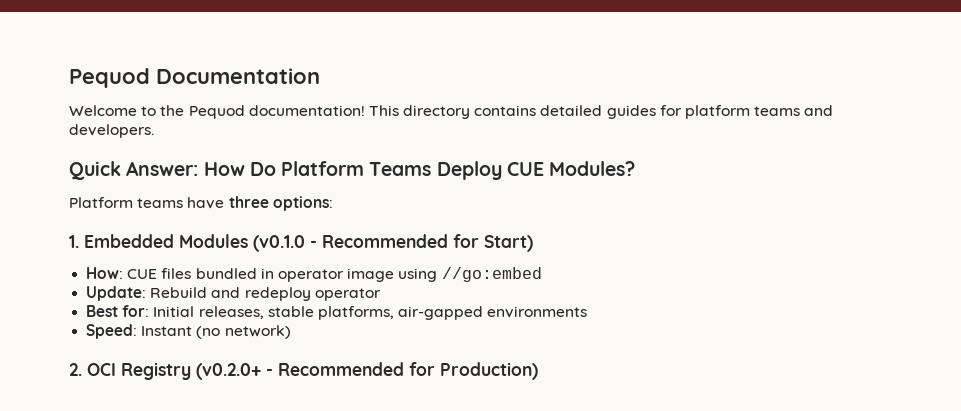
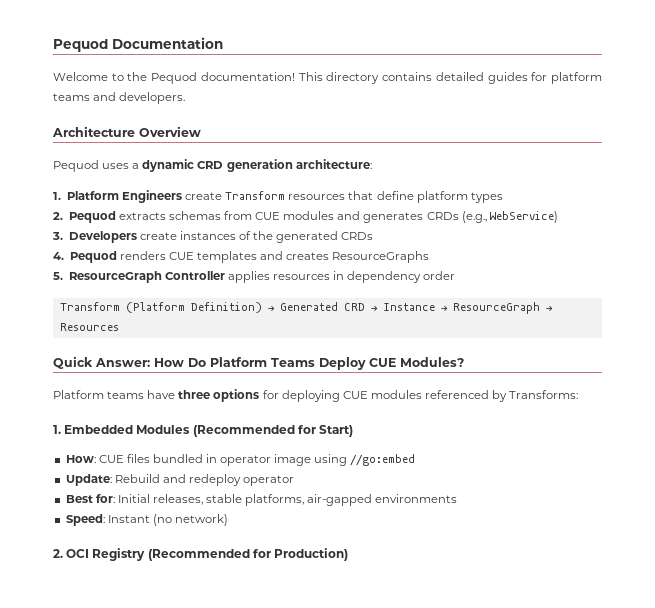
+ Architecture Overview
+ Pequod uses a dynamic CRD generation architecture:
+ 1. Platform Engineers create Transform resources that define platform types
+ 2. Pequod extracts schemas from CUE modules and generates CRDs (e.g., WebService)
+ 3. Developers create instances of the generated CRDs
+ 4. Pequod renders CUE templates and creates ResourceGraphs
+ 5. ResourceGraph Controller applies resources in dependency order
+ Transform (Platform Definition) → Generated CRD → Instance → ResourceGraph → Resources
- Platform teams have three options:
+ Platform teams have three options for deploying CUE modules referenced by Transforms:
- 1. Embedded Modules (v0.1.0 - Recommended for Start)
+ 1. Embedded Modules (Recommended for Start)
- 2. OCI Registry (v0.2.0+ - Recommended for Production)
+ 2. OCI Registry (Recommended for Production)

